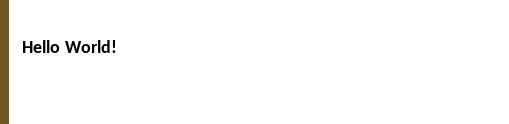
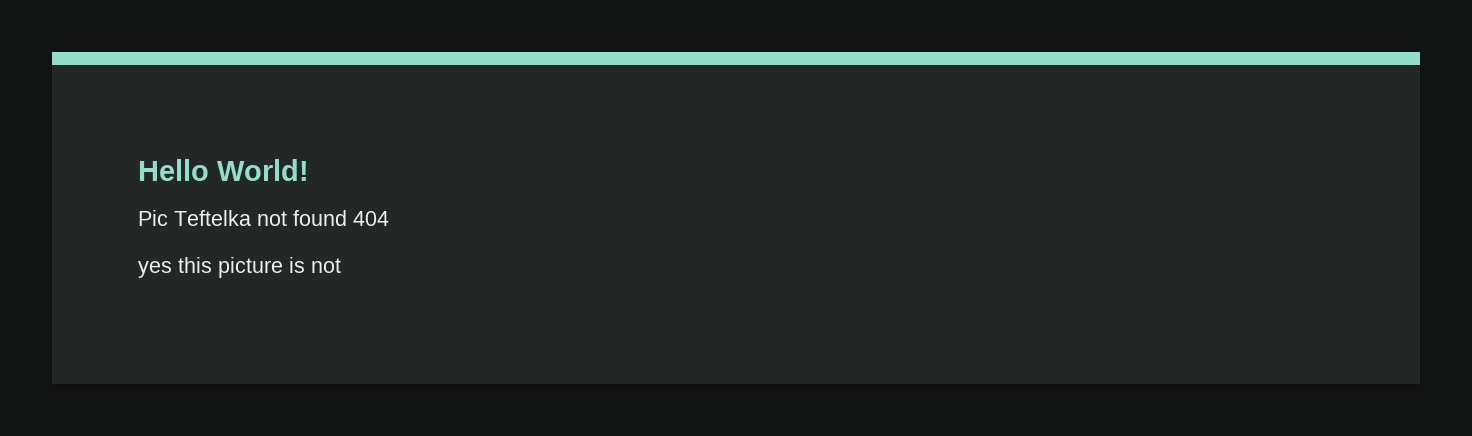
+ Pic Teftelka not found 404
+ yes this picture is not

